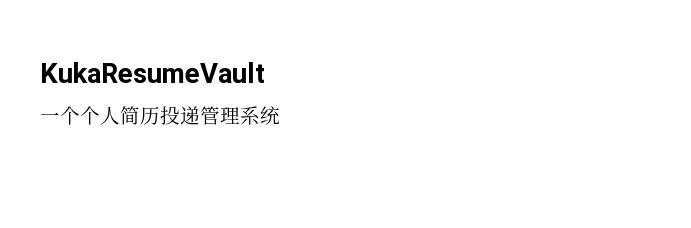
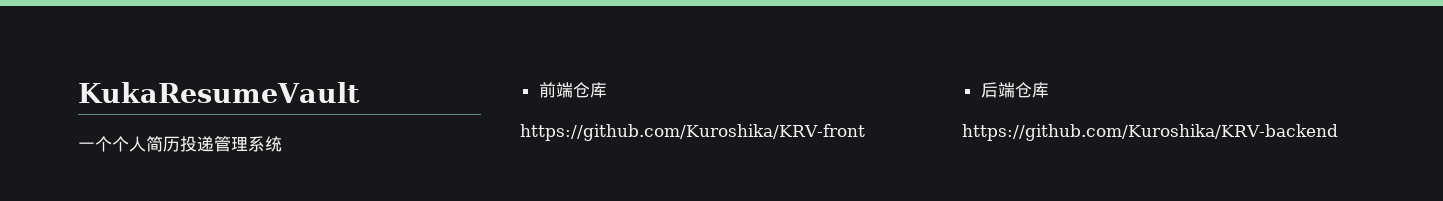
+ 前端仓库
+ https://github.com/Kuroshika/KRV-front
+ 后端仓库
+ https://github.com/Kuroshika/KRV-backend

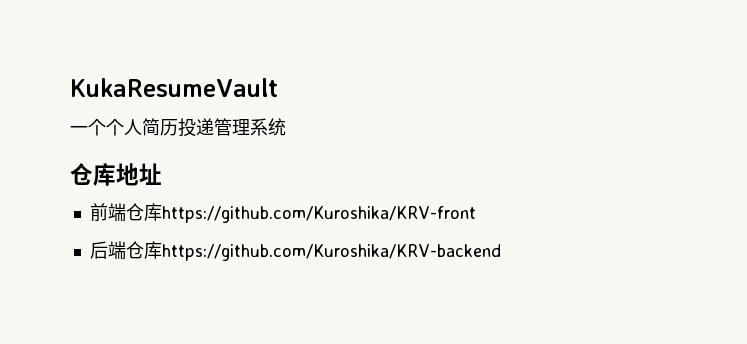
+ 仓库地址
- 前端仓库
- https://github.com/Kuroshika/KRV-front
+ 前端仓库https://github.com/Kuroshika/KRV-front
- 后端仓库
- https://github.com/Kuroshika/KRV-backend
+ 后端仓库https://github.com/Kuroshika/KRV-backend

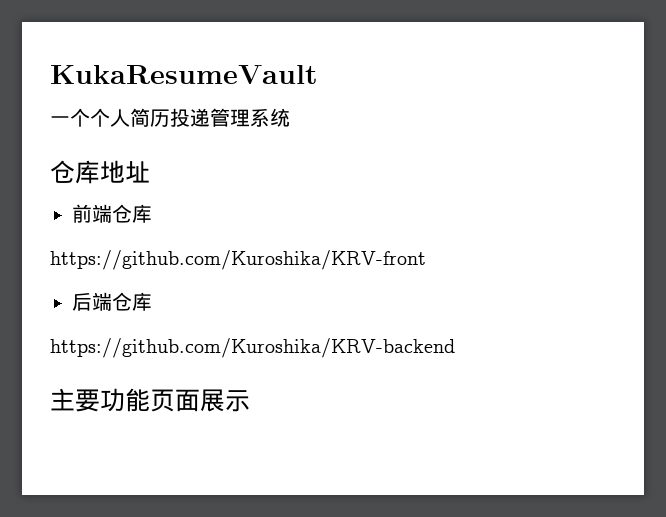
- 前端仓库https://github.com/Kuroshika/KRV-front
+ 前端仓库
+ https://github.com/Kuroshika/KRV-front
- 后端仓库https://github.com/Kuroshika/KRV-backend
+ 后端仓库
+ https://github.com/Kuroshika/KRV-backend
+ 主要功能页面展示

